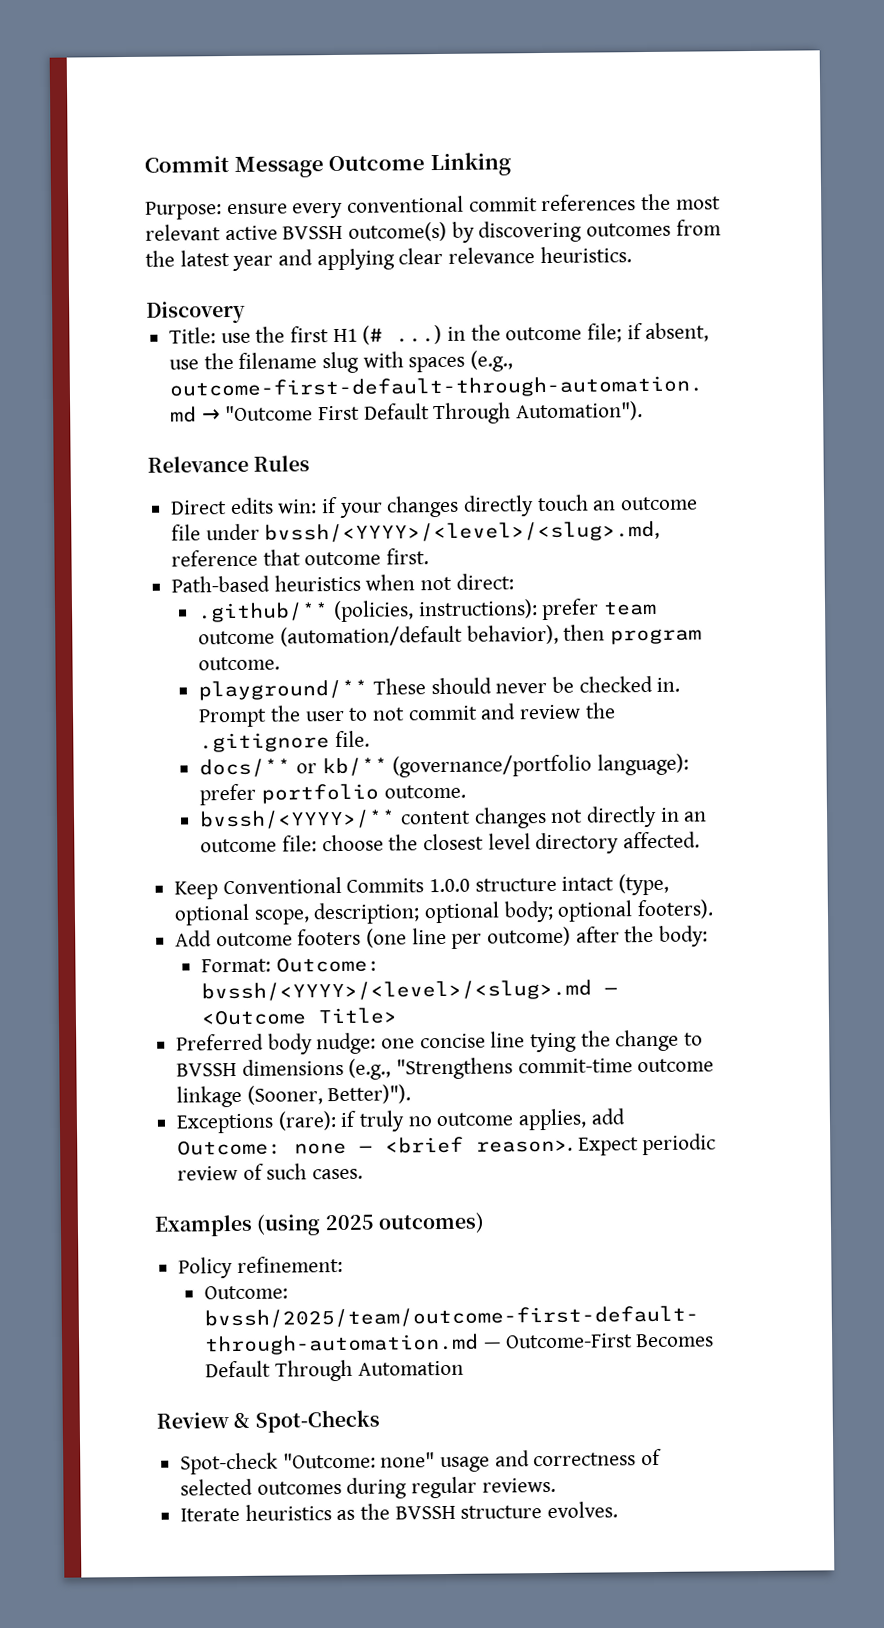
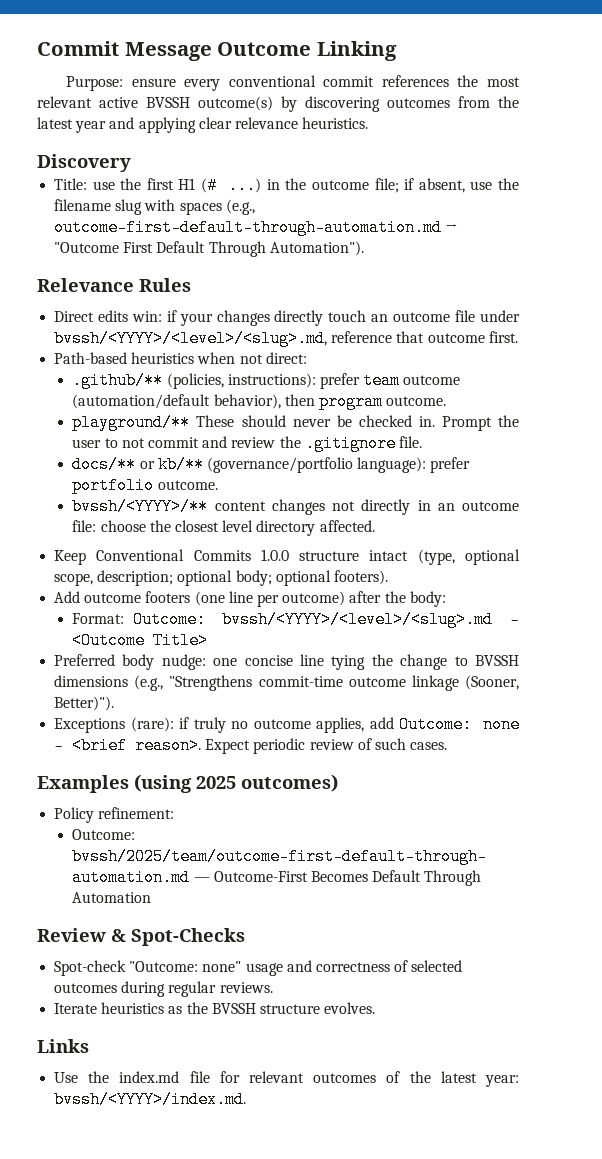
+ Links
+ Use the index.md file for relevant outcomes of the latest year: bvssh/<YYYY>/index.md.

